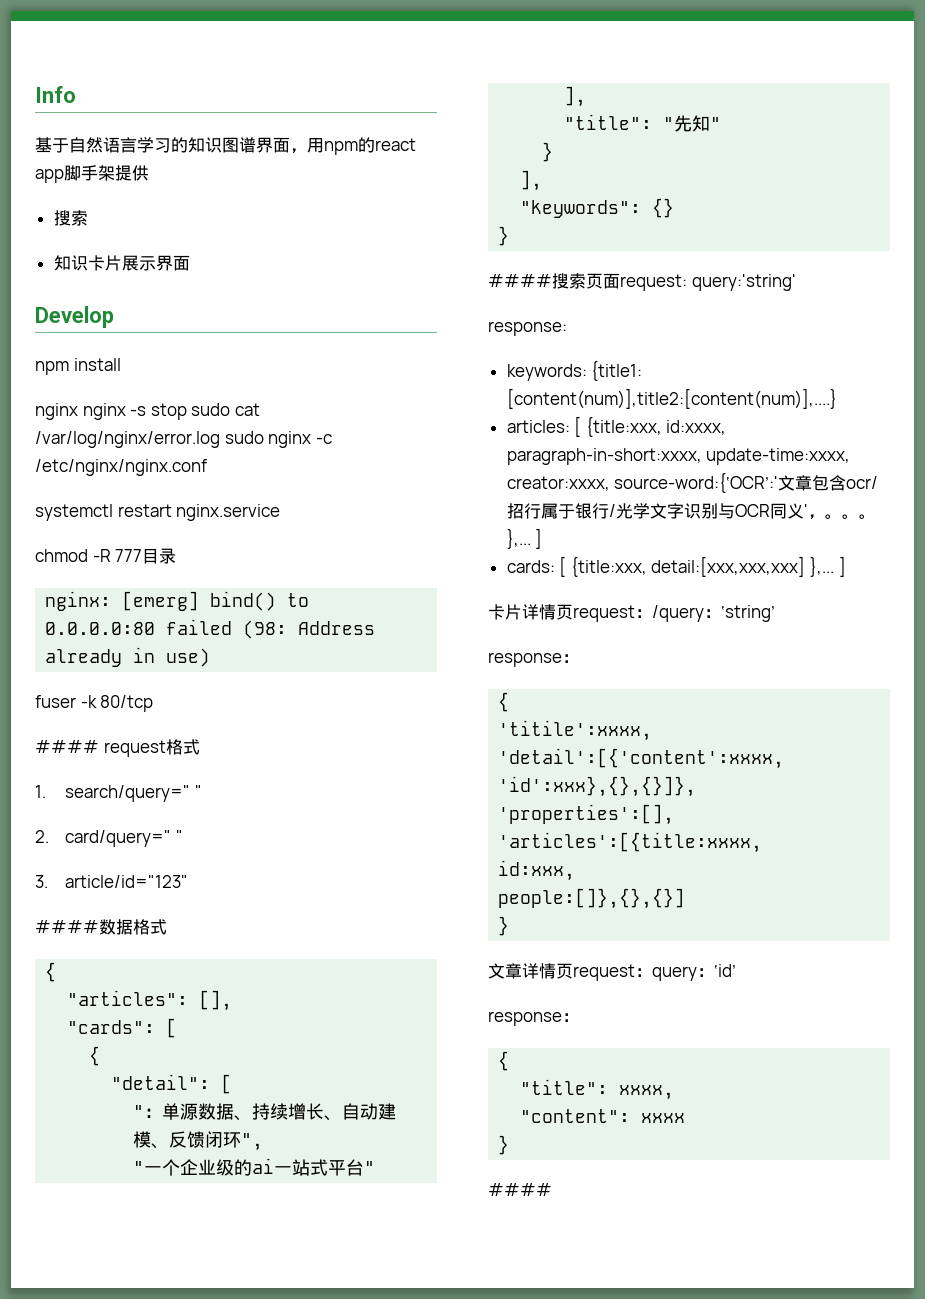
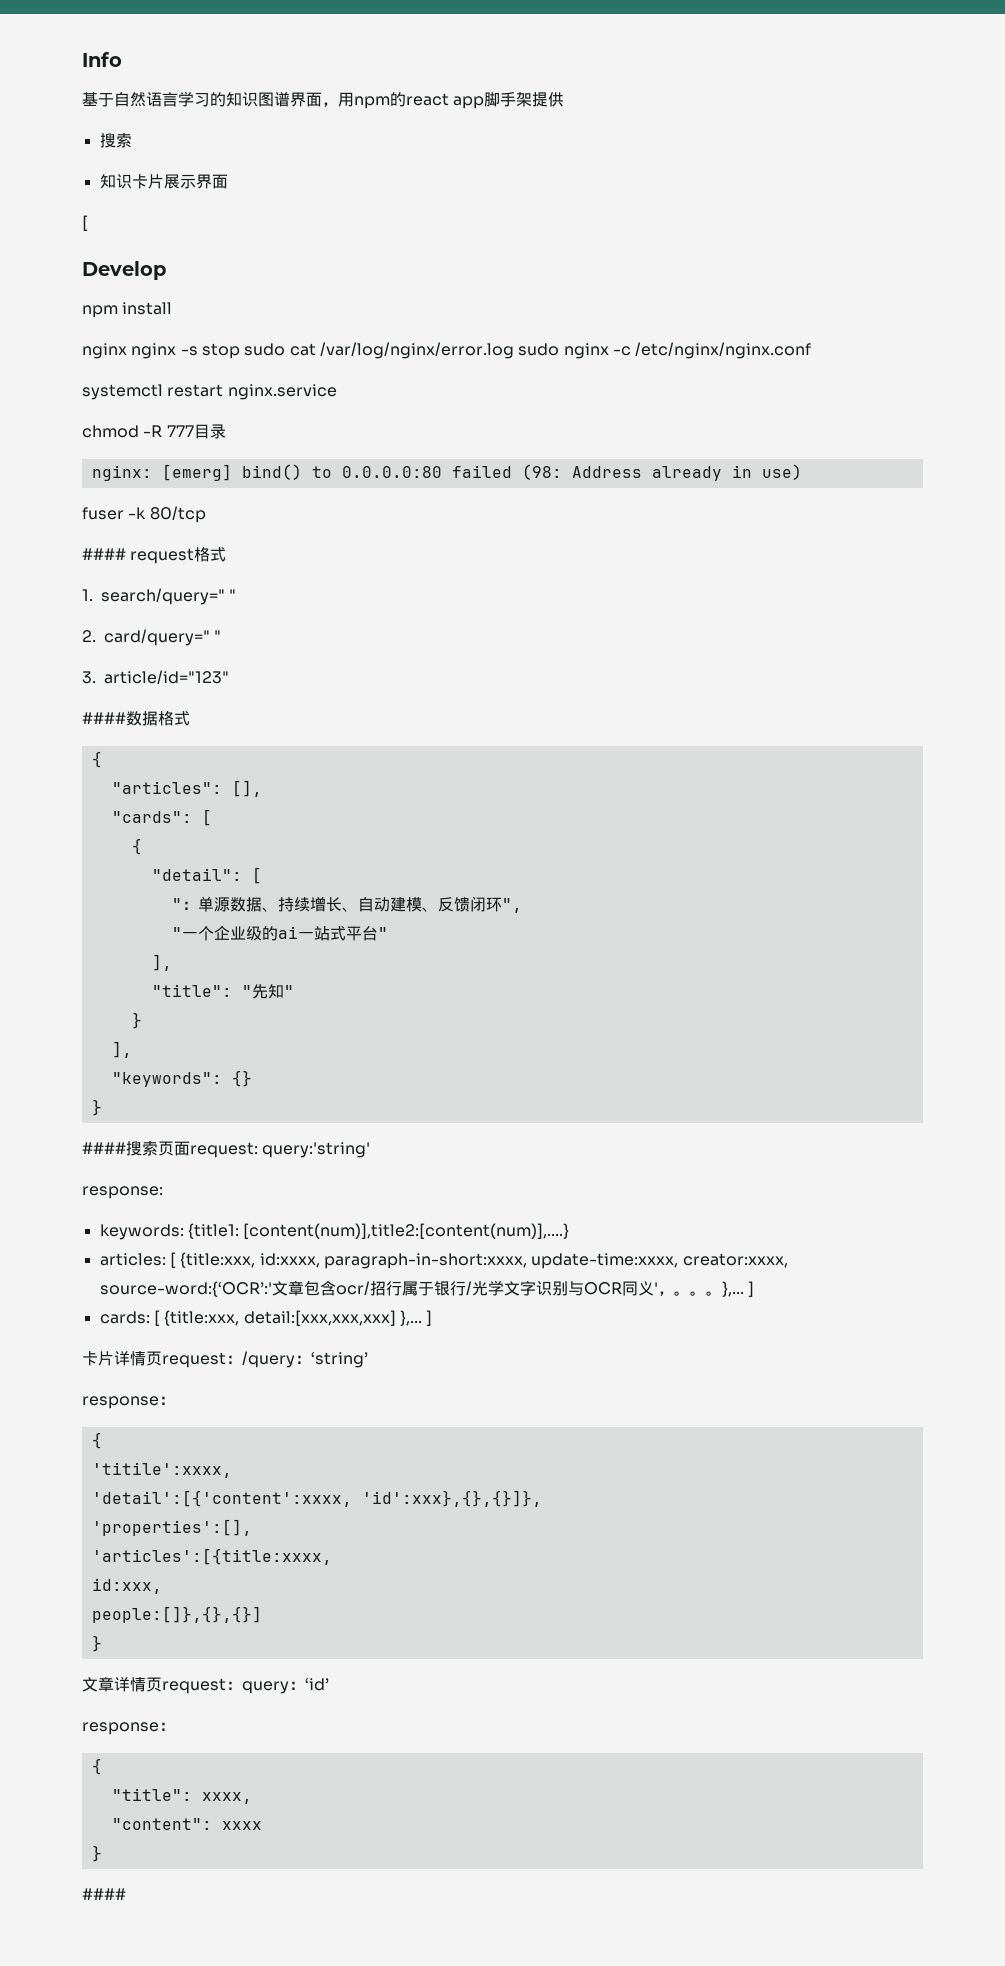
  知识卡片展示界面
+ [

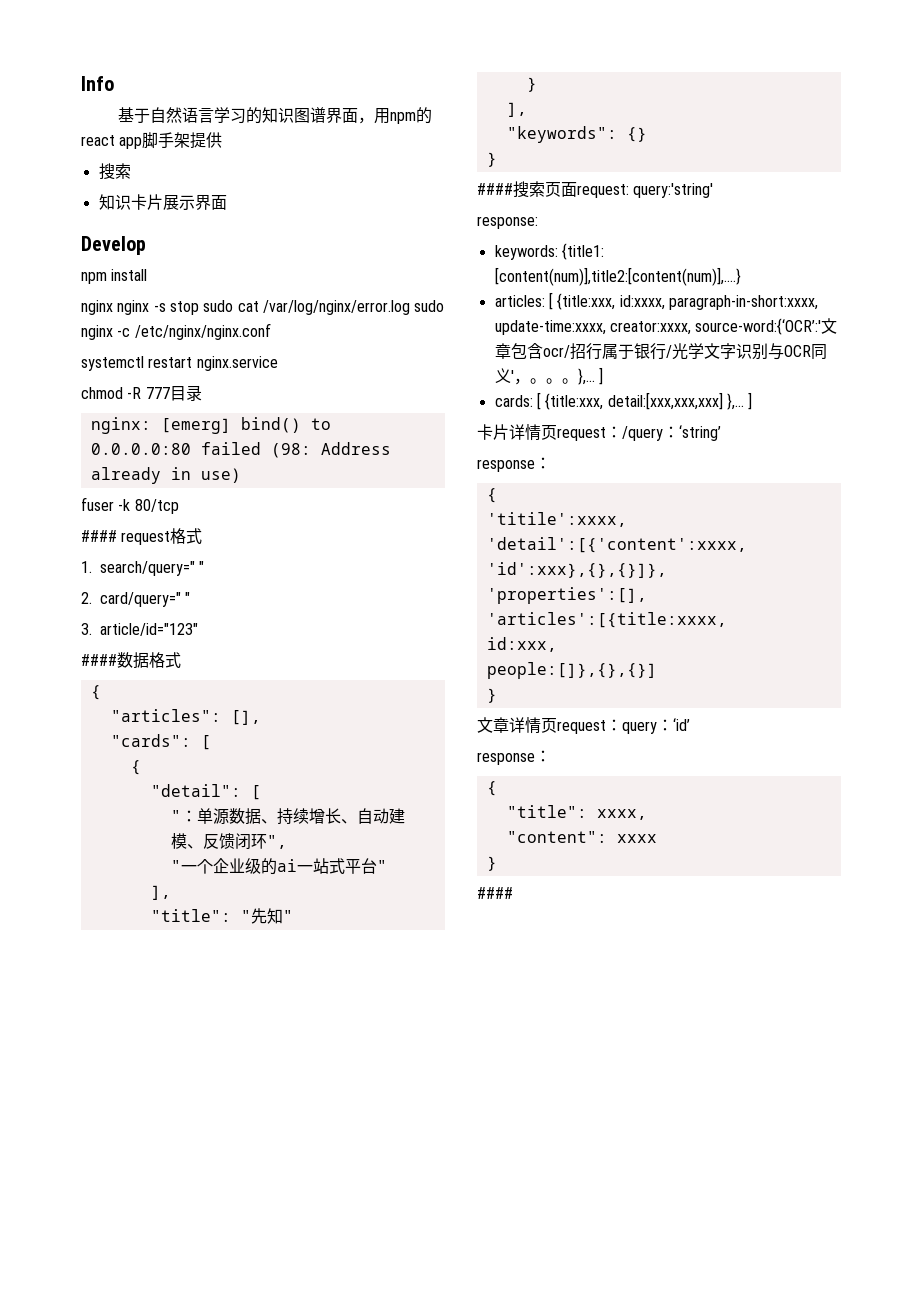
  知识卡片展示界面
- [

